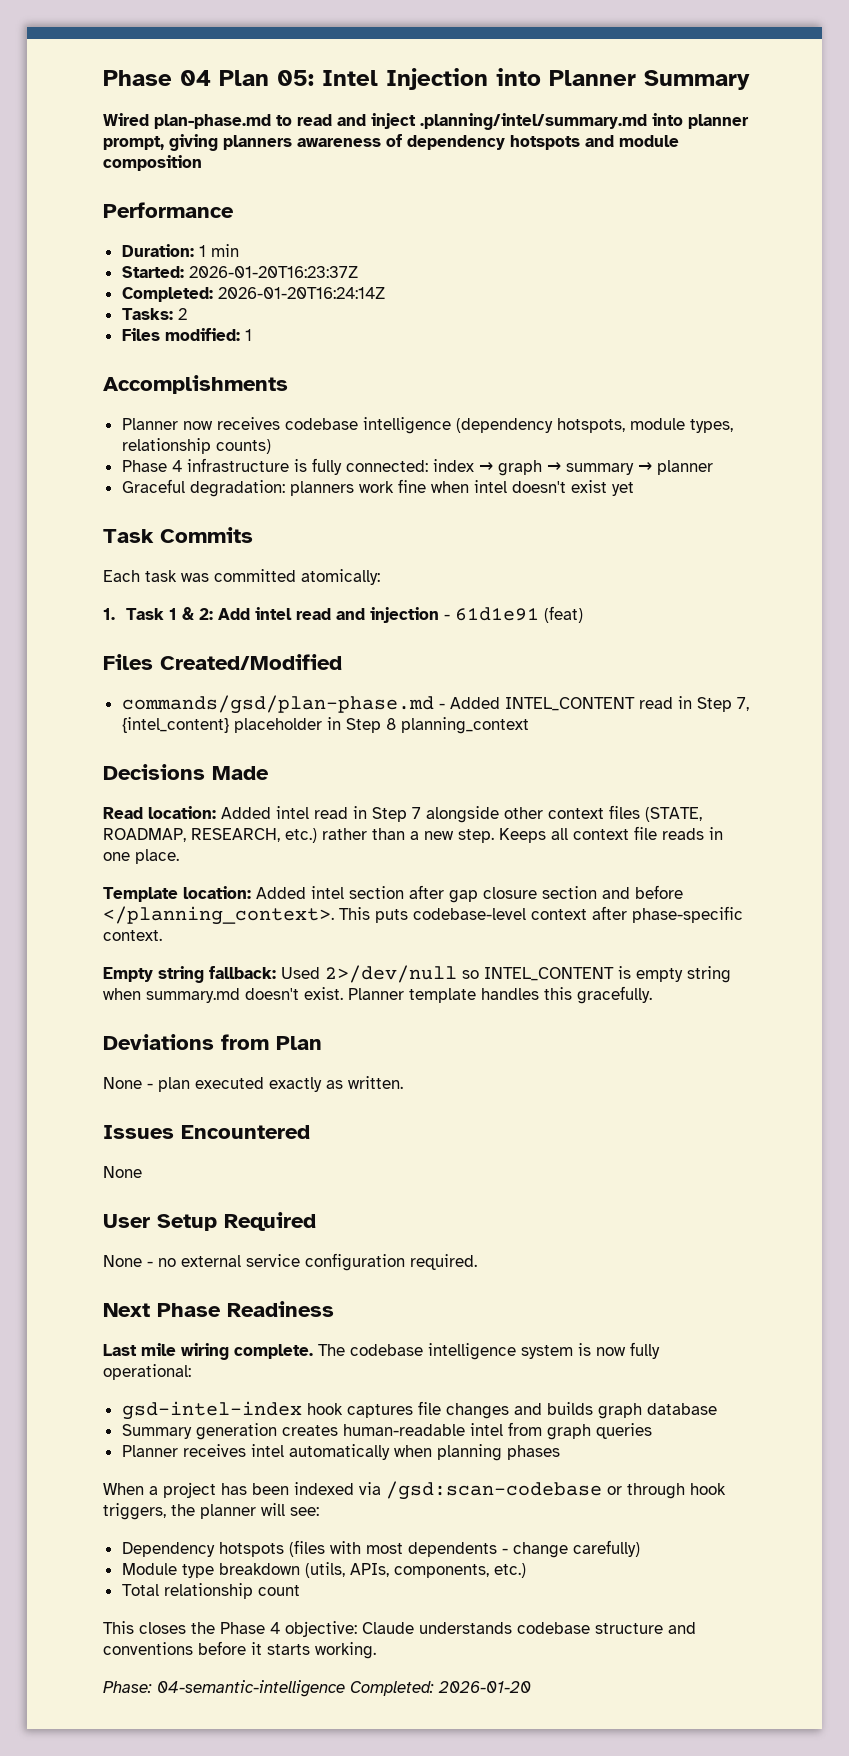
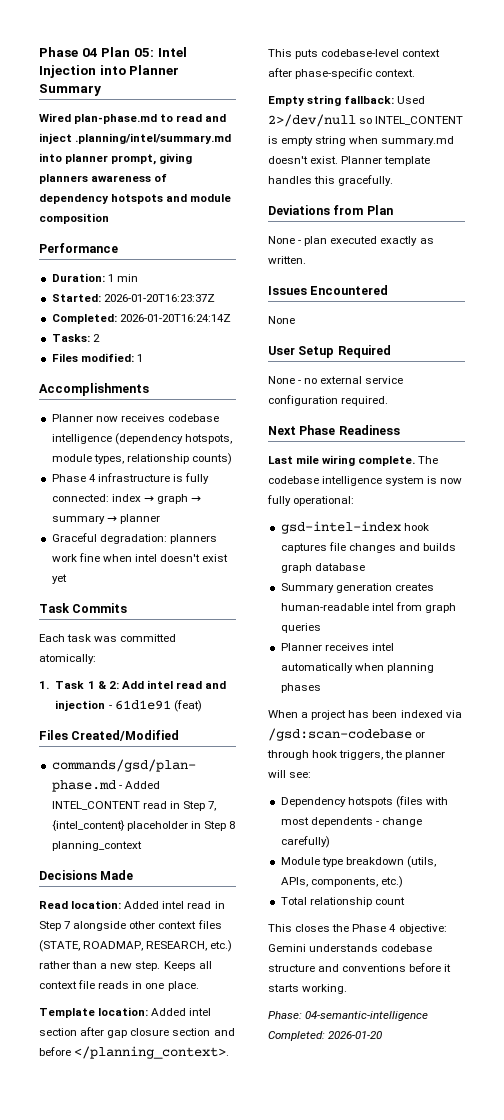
- This closes the Phase 4 objective: Claude understands codebase structure and conventions before it starts working.
+ This closes the Phase 4 objective: Gemini understands codebase structure and conventions before it starts working.

